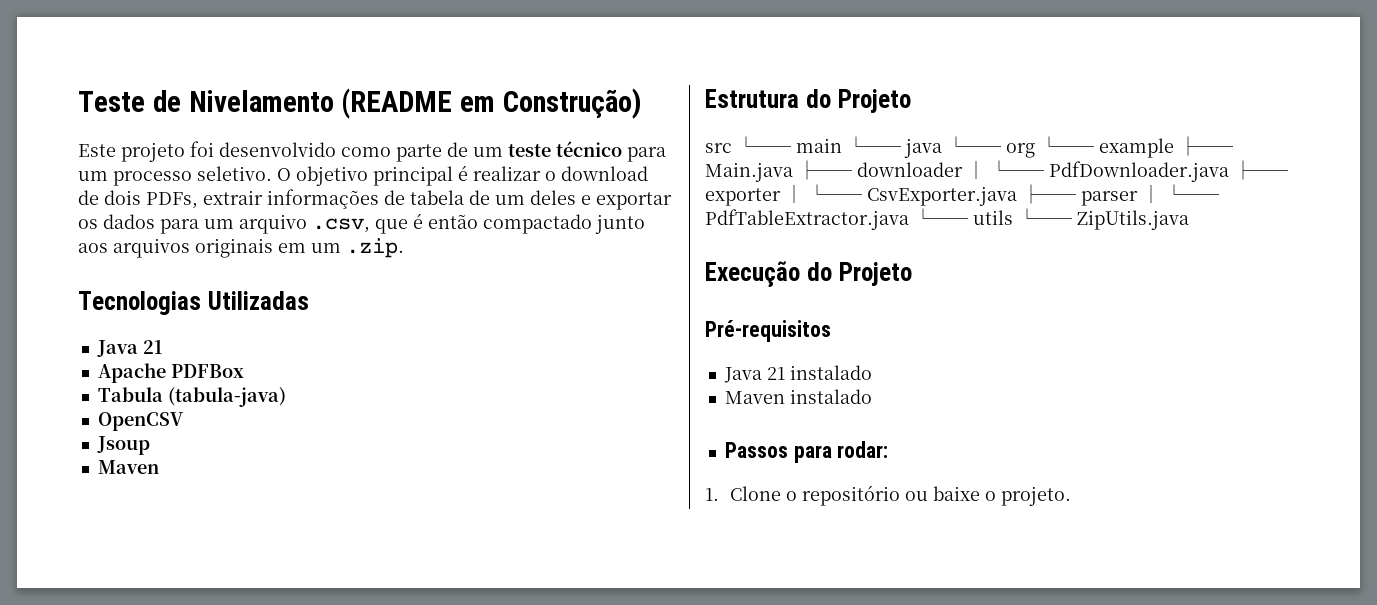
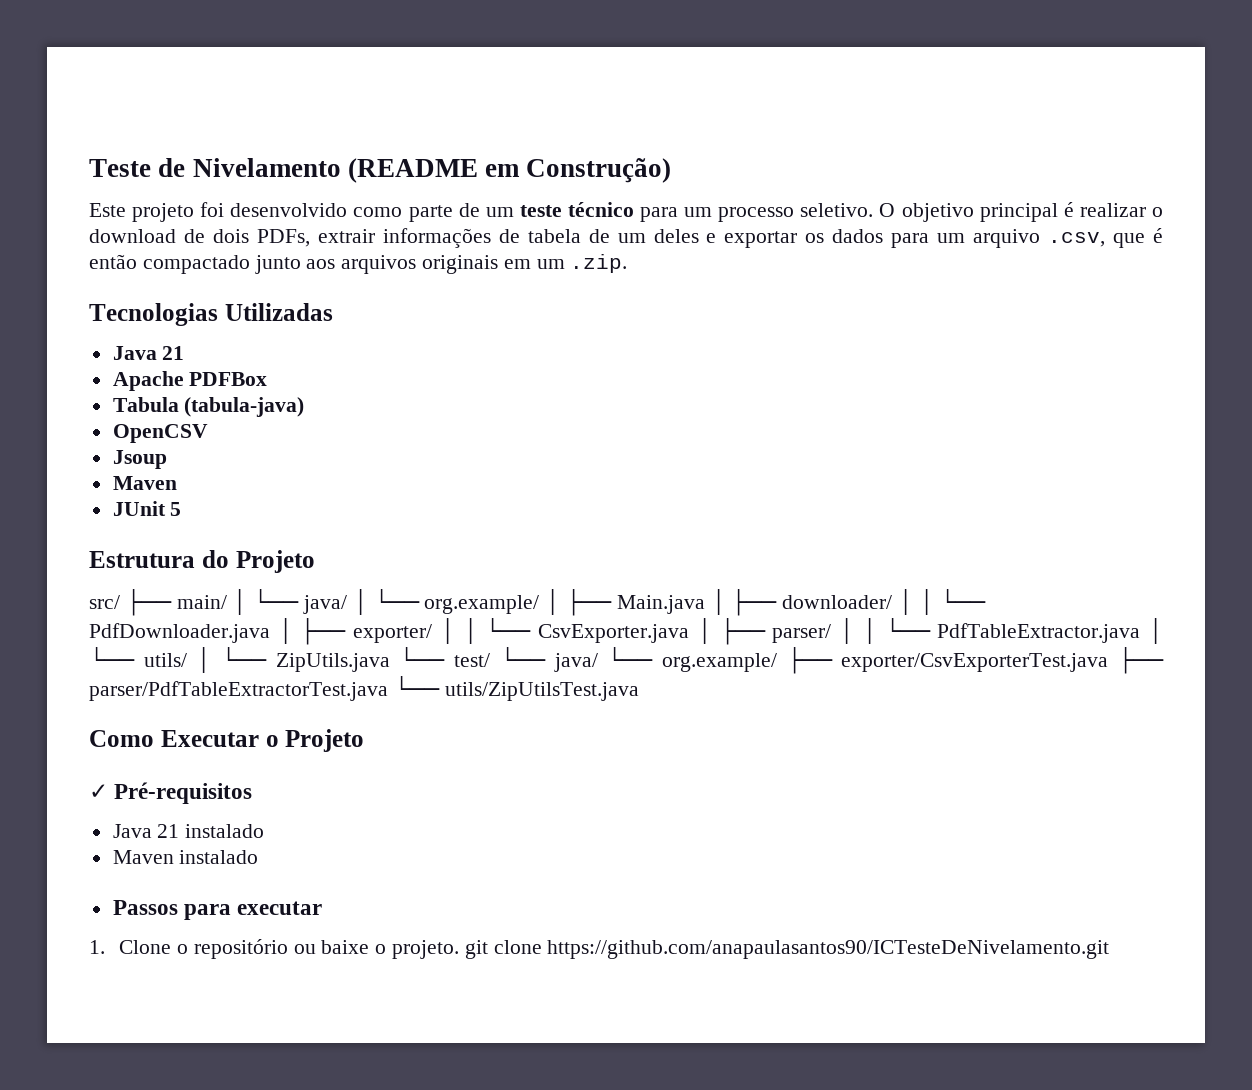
+ JUnit 5
- src └── main └── java └── org └── example ├── Main.java ├── downloader │ └── PdfDownloader.java ├── exporter │ └── CsvExporter.java ├── parser │ └── PdfTableExtractor.java └── utils └── ZipUtils.java
- Execução do Projeto
- Pré-requisitos
+ src/ ├── main/ │ └── java/ │ └── org.example/ │ ├── Main.java │ ├── downloader/ │ │ └── PdfDownloader.java │ ├── exporter/ │ │ └── CsvExporter.java │ ├── parser/ │ │ └── PdfTableExtractor.java │ └── utils/ │ └── ZipUtils.java └── test/ └── java/ └── org.example/ ├── exporter/CsvExporterTest.java ├── parser/PdfTableExtractorTest.java └── utils/ZipUtilsTest.java
+ Como Executar o Projeto
+ ✓ Pré-requisitos
- Passos para rodar:
+ Passos para executar
- 1. Clone o repositório ou baixe o projeto.
+ 1. Clone o repositório ou baixe o projeto. git clone https://github.com/anapaulasantos90/ICTesteDeNivelamento.git

